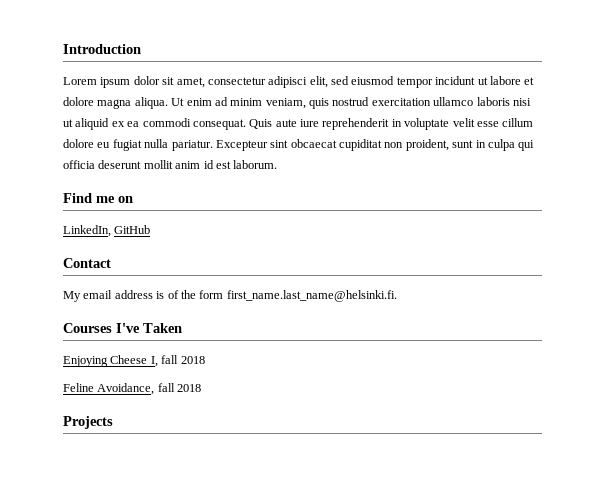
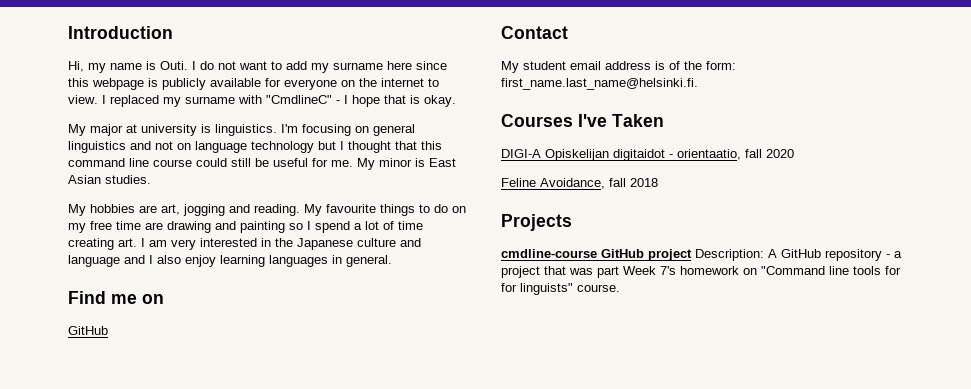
- Lorem ipsum dolor sit amet, consectetur adipisci elit, sed eiusmod tempor incidunt ut labore et dolore magna aliqua. Ut enim ad minim veniam, quis nostrud exercitation ullamco laboris nisi ut aliquid ex ea commodi consequat. Quis aute iure reprehenderit in voluptate velit esse cillum dolore eu fugiat nulla pariatur. Excepteur sint obcaecat cupiditat non proident, sunt in culpa qui officia deserunt mollit anim id est laborum.
+ Hi, my name is Outi. I do not want to add my surname here since this webpage is publicly available for everyone on the internet to view. I replaced my surname with "CmdlineC" - I hope that is okay.
+ My major at university is linguistics. I'm focusing on general linguistics and not on language technology but I thought that this command line course could still be useful for me. My minor is East Asian studies.
+ My hobbies are art, jogging and reading. My favourite things to do on my free time are drawing and painting so I spend a lot of time creating art. I am very interested in the Japanese culture and language and I also enjoy learning languages in general.
  Find me on
- LinkedIn, GitHub
+ GitHub
- My email address is of the form first_name.last_name@helsinki.fi.
+ My student email address is of the form: first_name.last_name@helsinki.fi.
- Enjoying Cheese I, fall 2018
+ DIGI-A Opiskelijan digitaidot - orientaatio, fall 2020
+ cmdline-course GitHub project Description: A GitHub repository - a project that was part Week 7's homework on "Command line tools for for linguists" course.

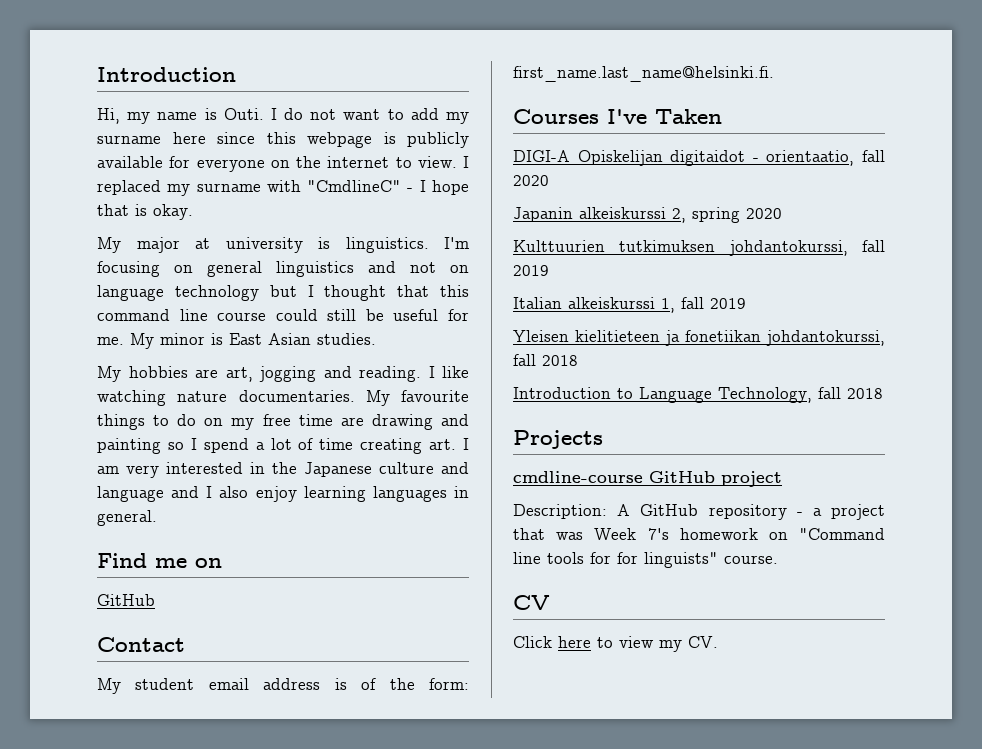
+ I like watching nature documentaries.
- Feline Avoidance, fall 2018
+ Japanin alkeiskurssi 2, spring 2020
+ Kulttuurien tutkimuksen johdantokurssi, fall 2019
+ Italian alkeiskurssi 1, fall 2019
+ Yleisen kielitieteen ja fonetiikan johdantokurssi, fall 2018
+ Introduction to Language Technology, fall 2018
- cmdline-course GitHub project Description: A GitHub repository - a project that was part Week 7's homework on "Command line tools for for linguists" course.
+ cmdline-course GitHub project
+ Description: A GitHub repository - a project that was Week 7's homework on "Command line tools for for linguists" course.
+ CV
+ Click here to view my CV.

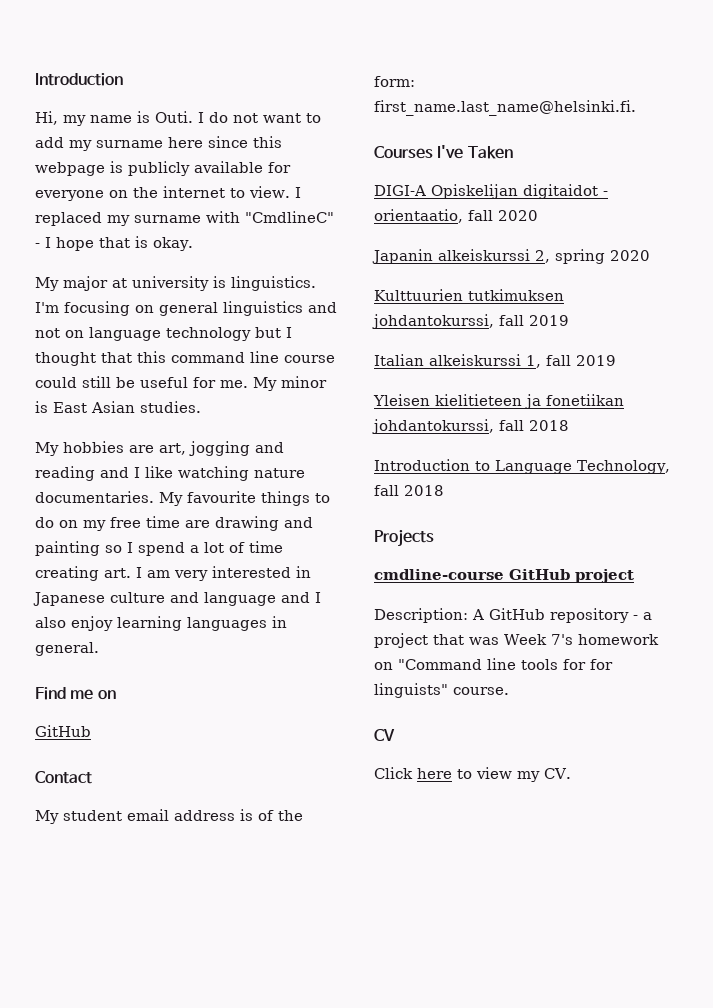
- My hobbies are art, jogging and reading. I like watching nature documentaries.
+ My hobbies are art, jogging and reading and I like watching nature documentaries.
- My favourite things to do on my free time are drawing and painting so I spend a lot of time creating art. I am very interested in the Japanese culture and language and I also enjoy learning languages in general.
+ My favourite things to do on my free time are drawing and painting so I spend a lot of time creating art. I am very interested in Japanese culture and language and I also enjoy learning languages in general.

